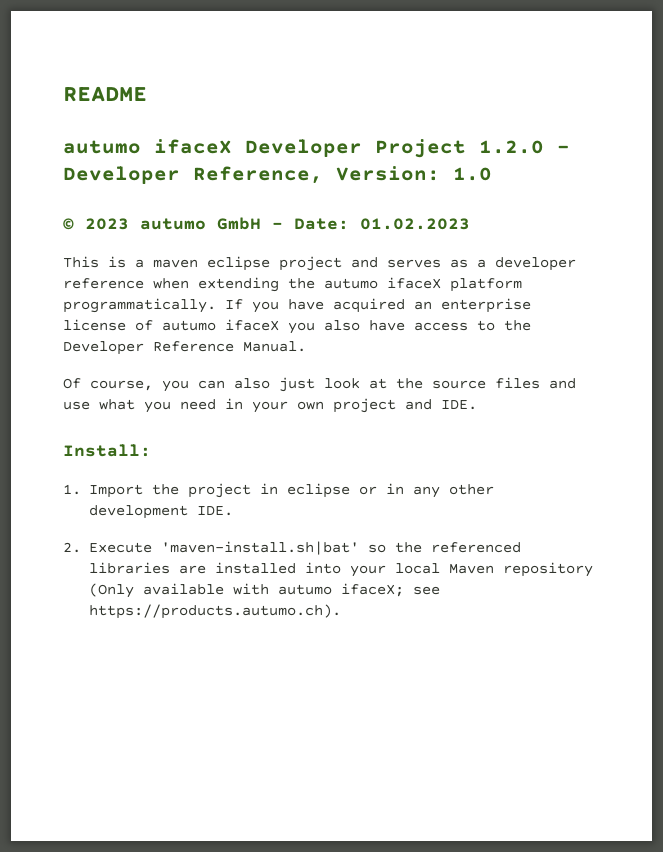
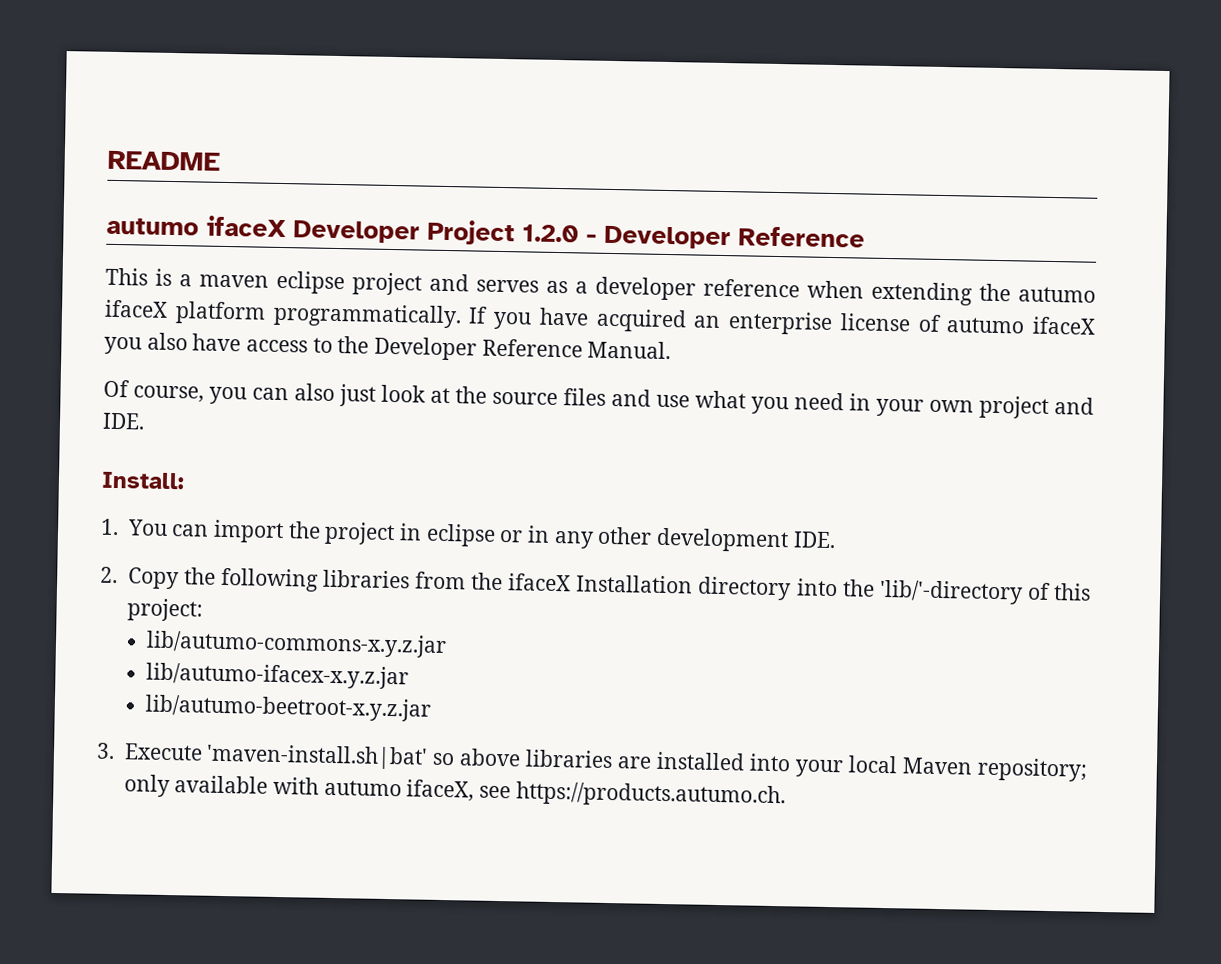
- autumo ifaceX Developer Project 1.2.0 - Developer Reference, Version: 1.0
- © 2023 autumo GmbH - Date: 01.02.2023
+ autumo ifaceX Developer Project 1.2.0 - Developer Reference
- 1. Import the project in eclipse or in any other development IDE.
+ 1. You can import the project in eclipse or in any other development IDE.
- 2. Execute 'maven-install.sh|bat' so the referenced libraries are installed into your local Maven repository (Only available with autumo ifaceX; see https://products.autumo.ch).
+ 2. Copy the following libraries from the ifaceX Installation directory into the 'lib/'-directory of this project:
+ lib/autumo-commons-x.y.z.jar
+ lib/autumo-ifacex-x.y.z.jar
+ lib/autumo-beetroot-x.y.z.jar
+ 3. Execute 'maven-install.sh|bat' so above libraries are installed into your local Maven repository; only available with autumo ifaceX, see https://products.autumo.ch.

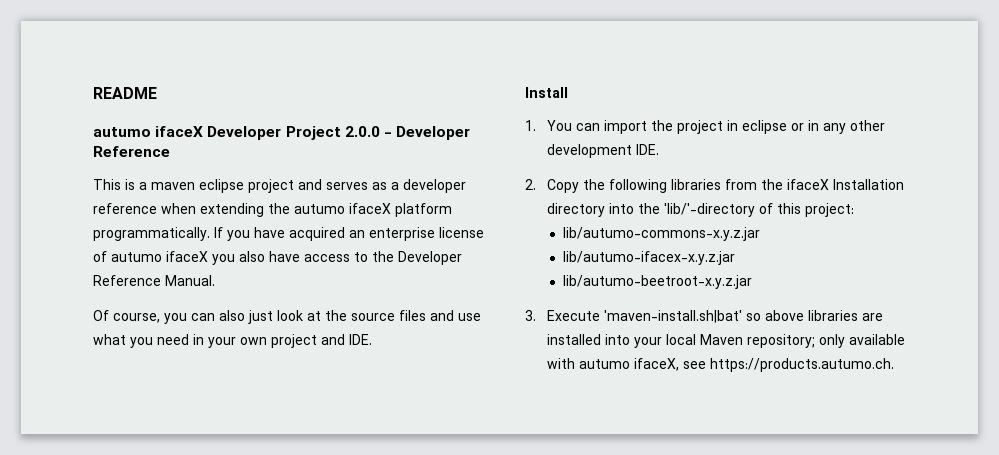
- autumo ifaceX Developer Project 1.2.0 - Developer Reference
+ autumo ifaceX Developer Project 2.0.0 - Developer Reference
- Install:
+ Install

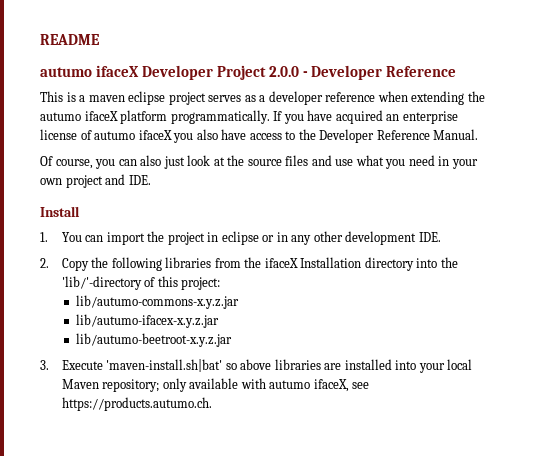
- This is a maven eclipse project and serves as a developer reference when extending the autumo ifaceX platform programmatically.
+ This is a maven eclipse project serves as a developer reference when extending the autumo ifaceX platform programmatically.

